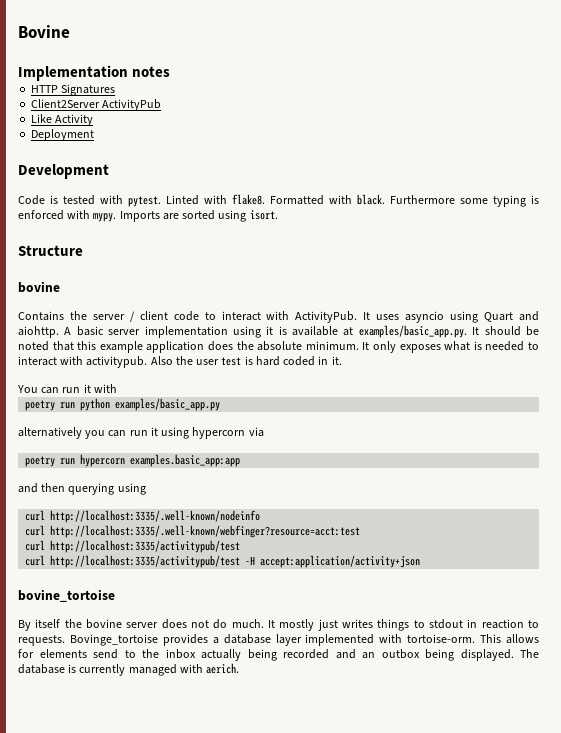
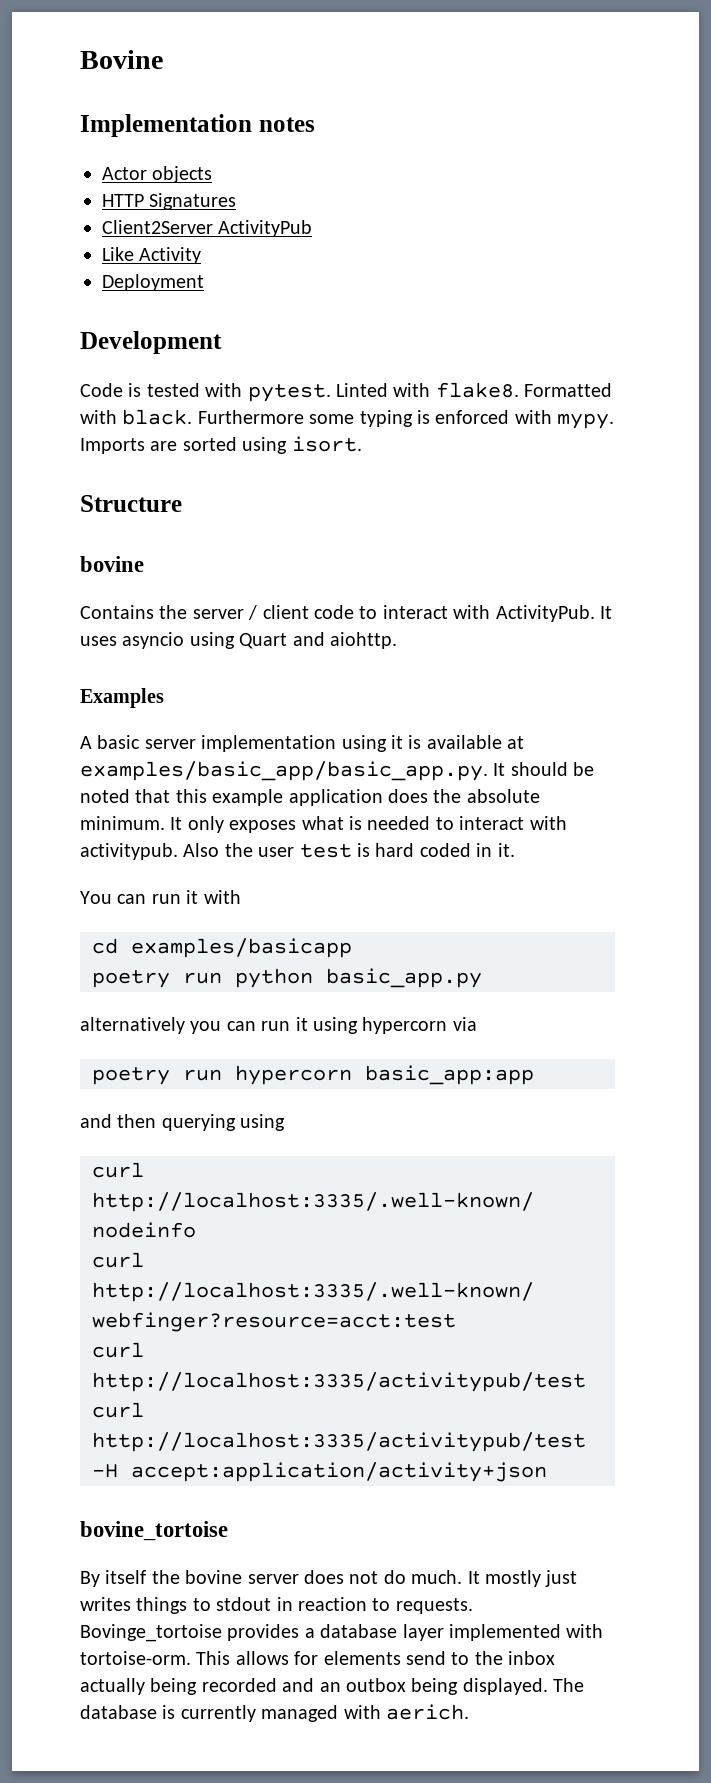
+ Actor objects
- It uses asyncio using Quart and aiohttp. A basic server implementation using it is available at examples/basic_app.py. It should be noted that this example application does the absolute minimum.
+ It uses asyncio using Quart and aiohttp.
+ Examples
+ A basic server implementation using it is available at examples/basic_app/basic_app.py. It should be noted that this example application does the absolute minimum.
+ cd examples/basicapp
- poetry run python examples/basic_app.py
+ poetry run python basic_app.py
- poetry run hypercorn examples.basic_app:app
+ poetry run hypercorn basic_app:app

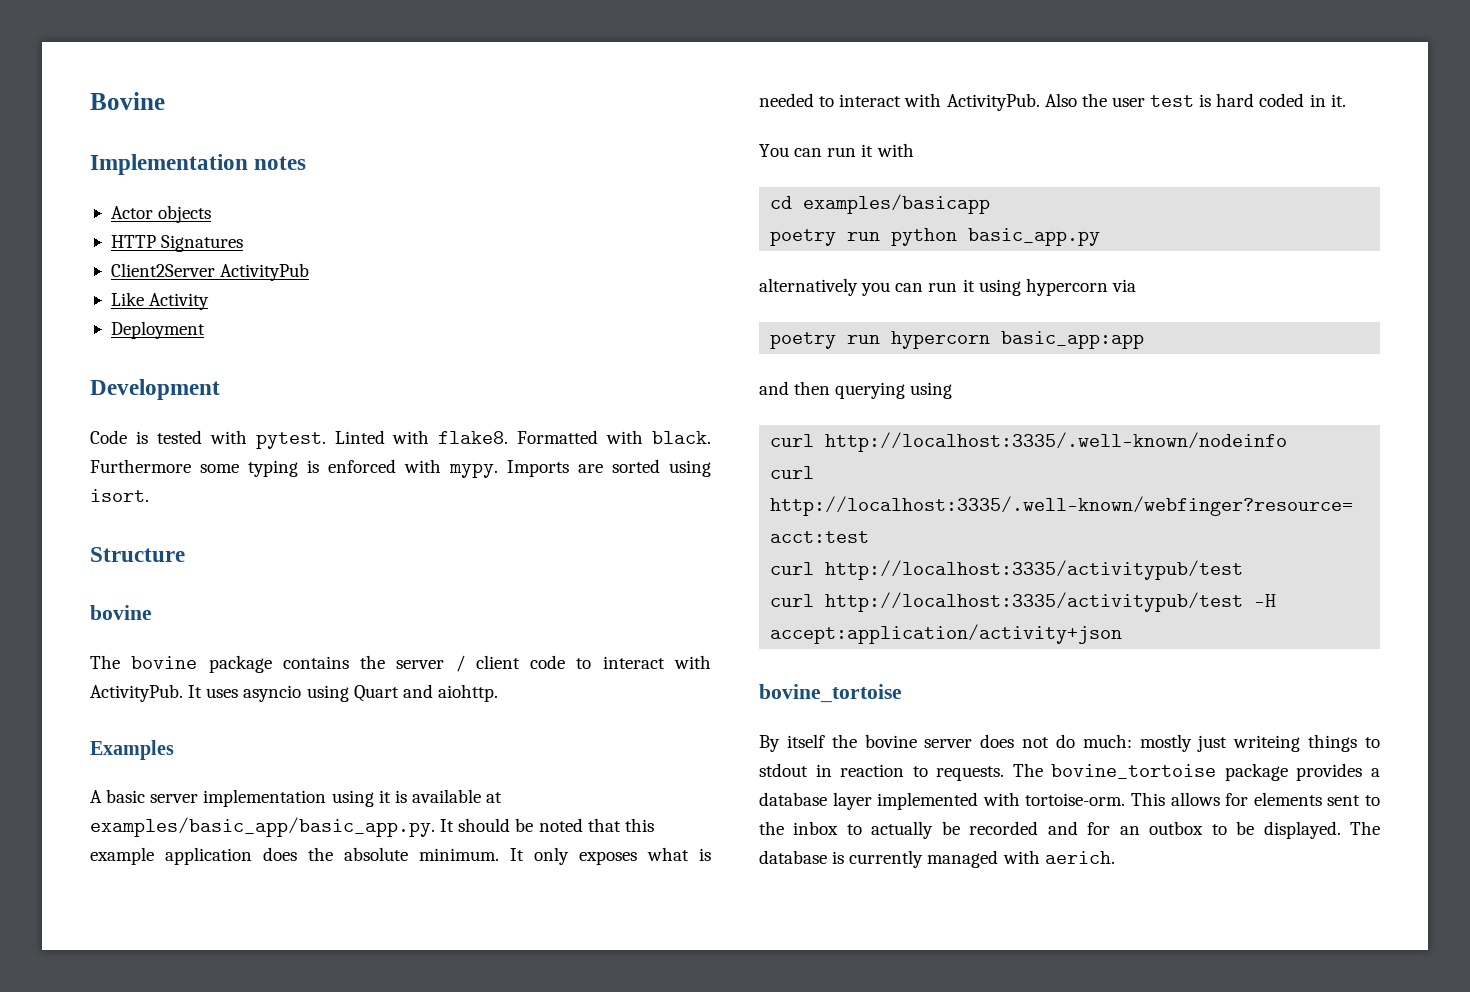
- Contains the server / client code to interact with ActivityPub.
+ The bovine package contains the server / client code to interact with ActivityPub.
- It only exposes what is needed to interact with activitypub.
+ It only exposes what is needed to interact with ActivityPub.
- By itself the bovine server does not do much. It mostly just writes things to stdout in reaction to requests.
+ By itself the bovine server does not do much: mostly just writeing things to stdout in reaction to requests.
- Bovinge_tortoise provides a database layer implemented with tortoise-orm.
+ The bovine_tortoise package provides a database layer implemented with tortoise-orm.
- This allows for elements send to the inbox actually being recorded and an outbox being displayed.
+ This allows for elements sent to the inbox to actually be recorded and for an outbox to be displayed.

